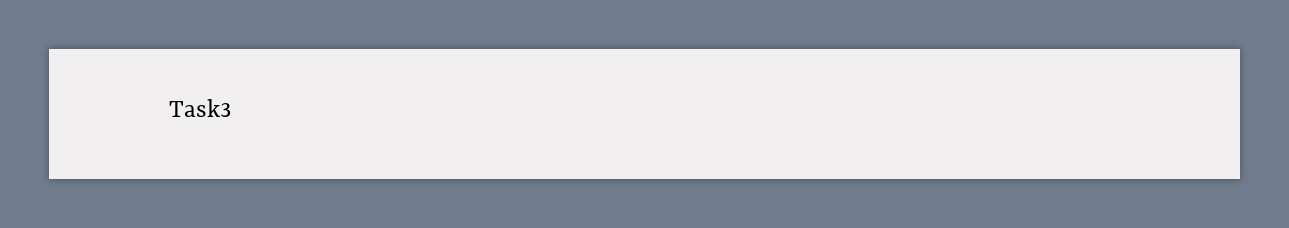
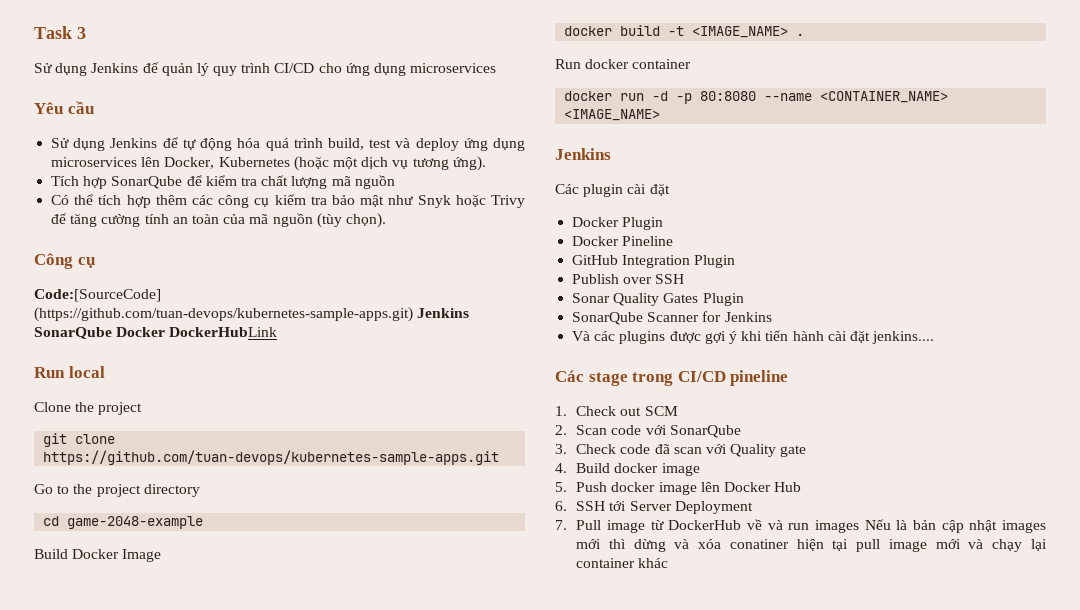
- Task3
+ Task 3
+ Sử dụng Jenkins để quản lý quy trình CI/CD cho ứng dụng microservices
+ Yêu cầu
+ Sử dụng Jenkins để tự động hóa quá trình build, test và deploy ứng dụng microservices lên Docker, Kubernetes (hoặc một dịch vụ tương ứng).
+ Tích hợp SonarQube để kiểm tra chất lượng mã nguồn
+ Có thể tích hợp thêm các công cụ kiểm tra bảo mật như Snyk hoặc Trivy để tăng cường tính an toàn của mã nguồn (tùy chọn).
+ Công cụ
+ Code:[SourceCode] (https://github.com/tuan-devops/kubernetes-sample-apps.git) Jenkins SonarQube Docker DockerHubLink
+ Run local
+ Clone the project
+ git clone https://github.com/tuan-devops/kubernetes-sample-apps.git
+ Go to the project directory
+ cd game-2048-example
+ Build Docker Image
+ docker build -t <IMAGE_NAME> .
+ Run docker container
+ docker run -d -p 80:8080 --name <CONTAINER_NAME> <IMAGE_NAME>
+ Jenkins
+ Các plugin cài đặt
+ Docker Plugin
+ Docker Pineline
+ GitHub Integration Plugin
+ Publish over SSH
+ Sonar Quality Gates Plugin
+ SonarQube Scanner for Jenkins
+ Và các plugins được gợi ý khi tiến hành cài đặt jenkins....
+ Các stage trong CI/CD pineline
+ 1. Check out SCM
+ 2. Scan code với SonarQube
+ 3. Check code đã scan với Quality gate
+ 4. Build docker image
+ 5. Push docker image lên Docker Hub
+ 6. SSH tới Server Deployment
+ 7. Pull image từ DockerHub về và run images Nếu là bản cập nhật images mới thì dừng và xóa conatiner hiện tại pull image mới và chạy lại container khác

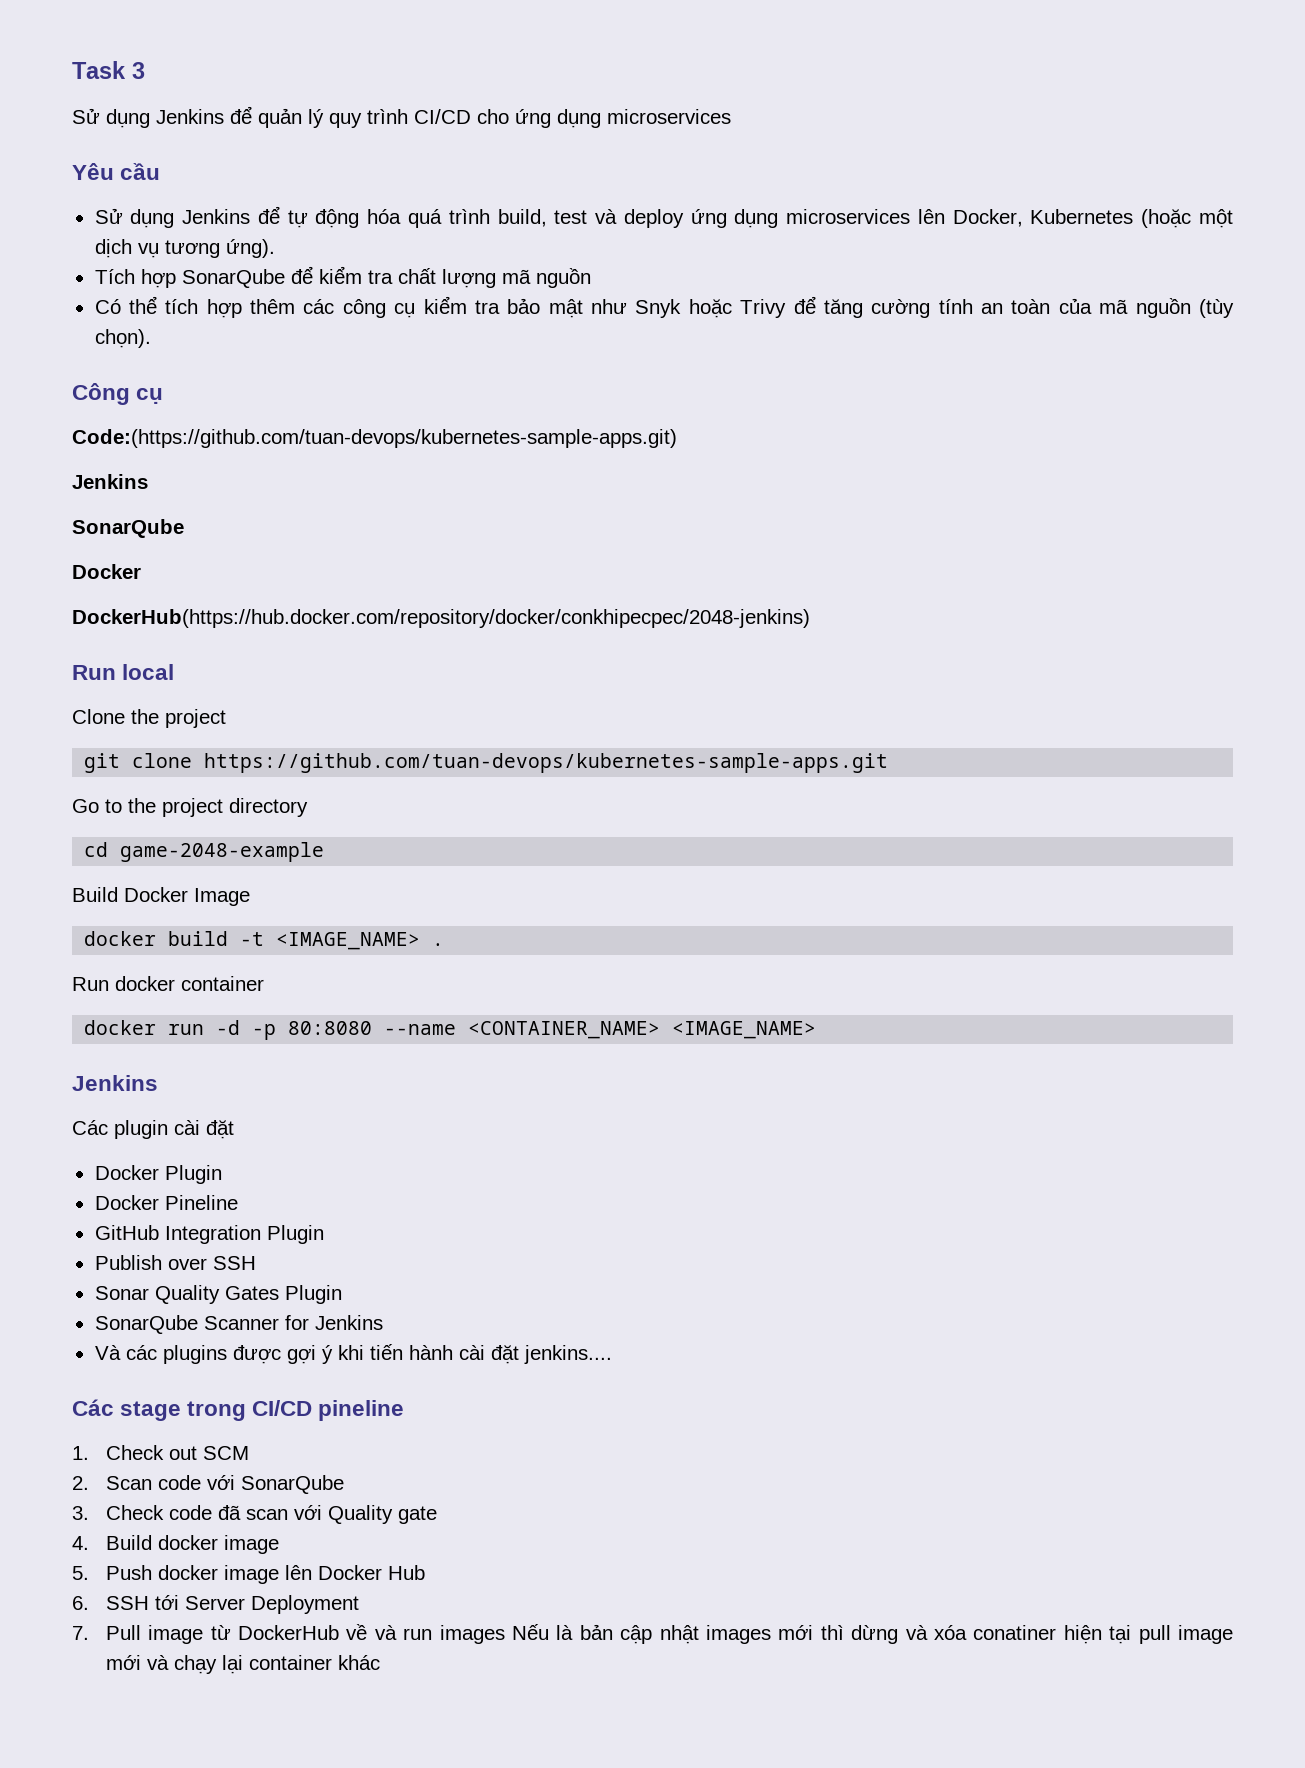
- Code:[SourceCode] (https://github.com/tuan-devops/kubernetes-sample-apps.git) Jenkins SonarQube Docker DockerHubLink
+ Code:(https://github.com/tuan-devops/kubernetes-sample-apps.git)
+ Jenkins
+ SonarQube
+ Docker
+ DockerHub(https://hub.docker.com/repository/docker/conkhipecpec/2048-jenkins)

